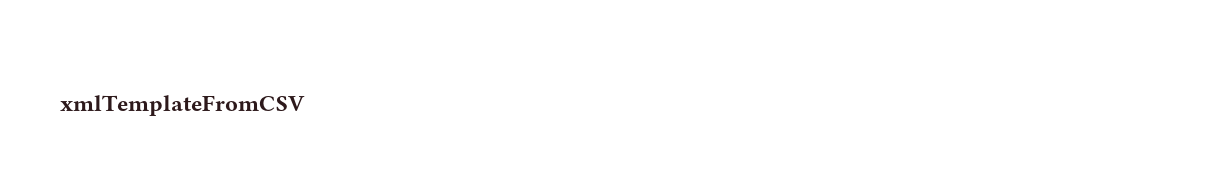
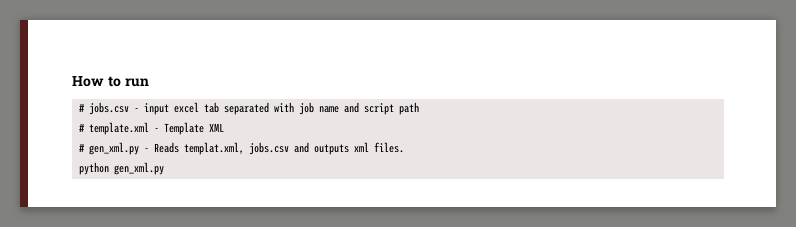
- xmlTemplateFromCSV
+ How to run
+ # jobs.csv - input excel tab separated with job name and script path
+ # template.xml - Template XML
+ # gen_xml.py - Reads templat.xml, jobs.csv and outputs xml files.
+ python gen_xml.py

